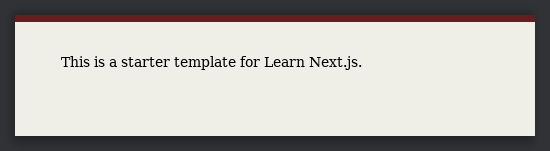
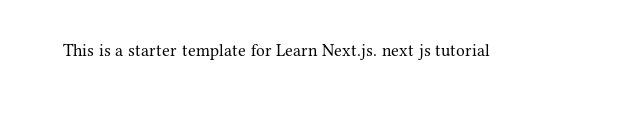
- This is a starter template for Learn Next.js.
+ This is a starter template for Learn Next.js. next js tutorial

